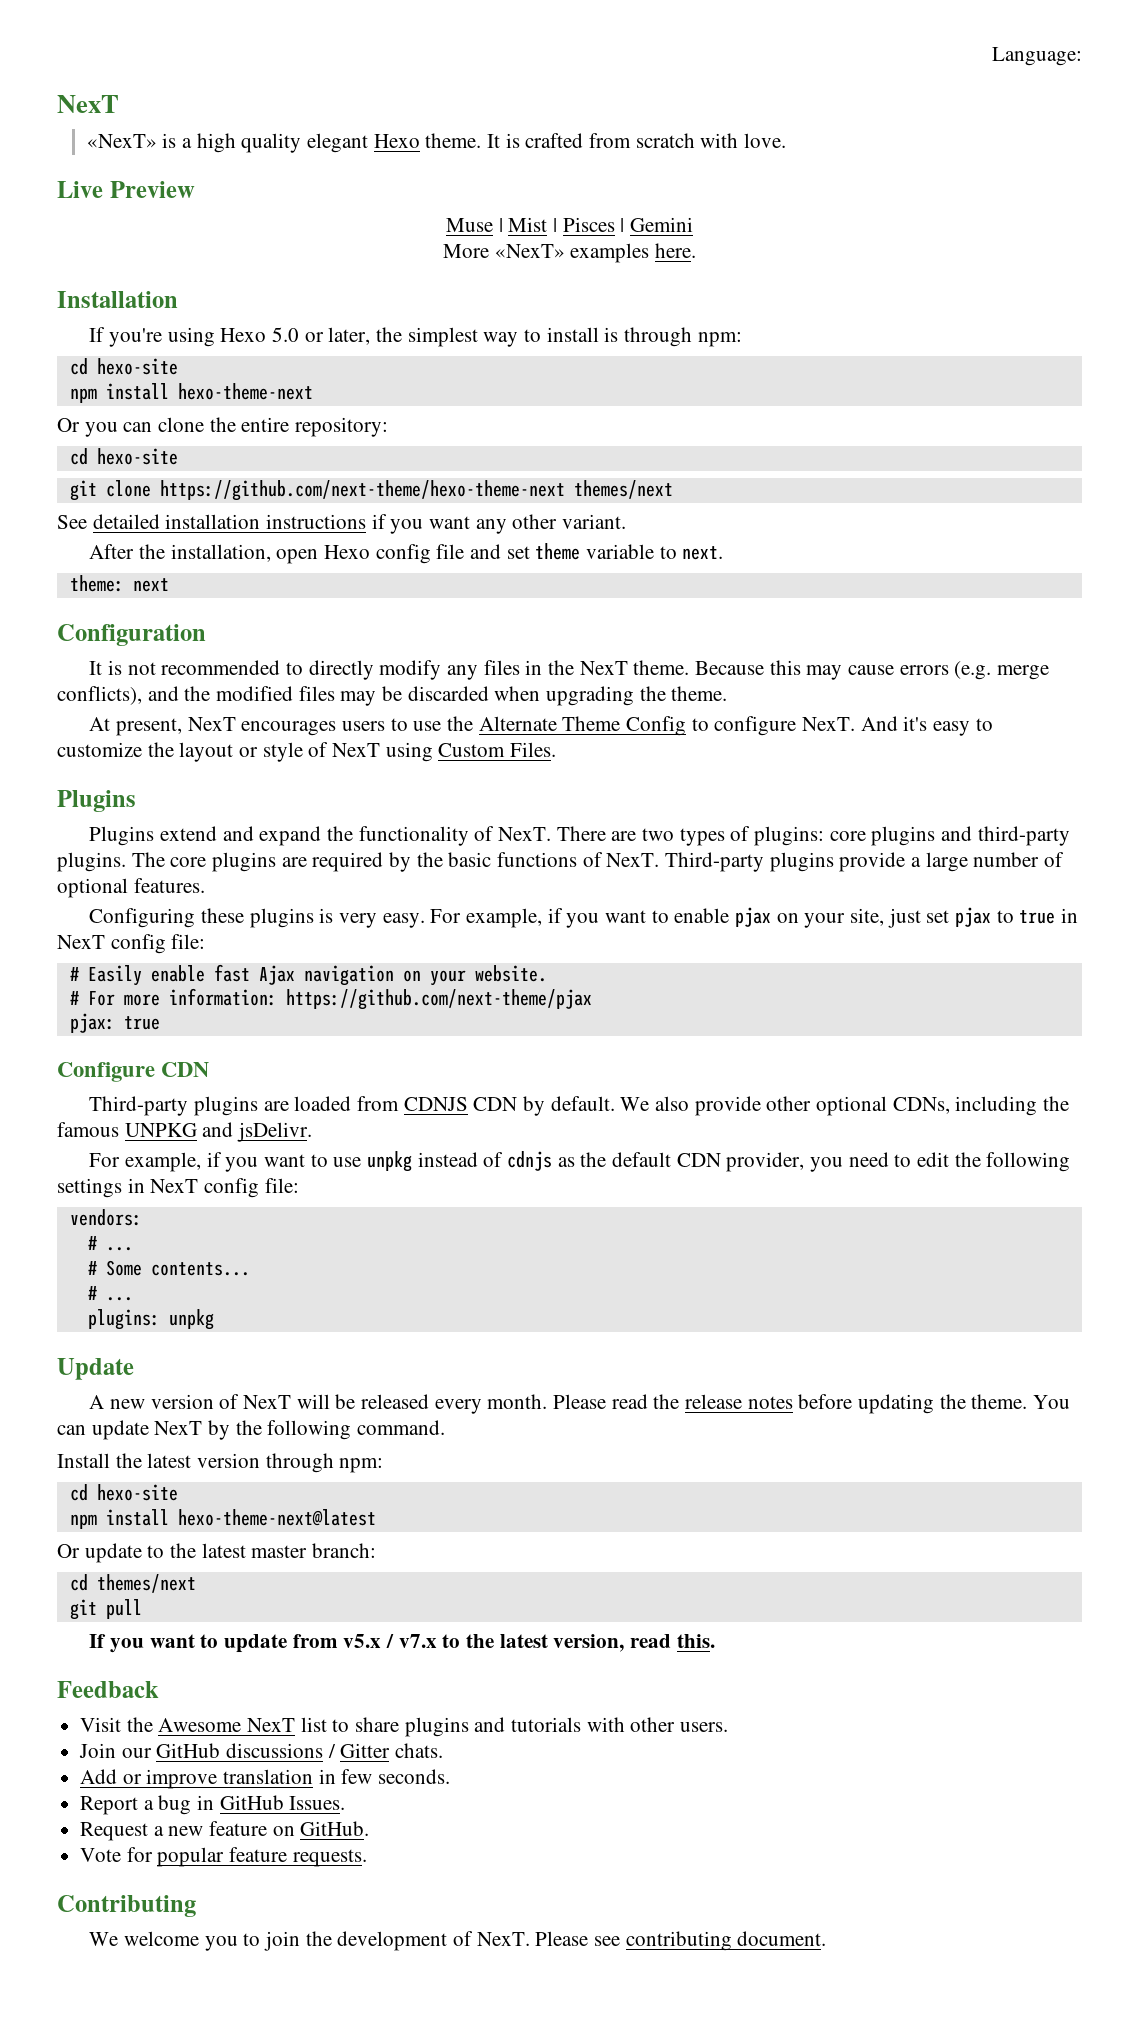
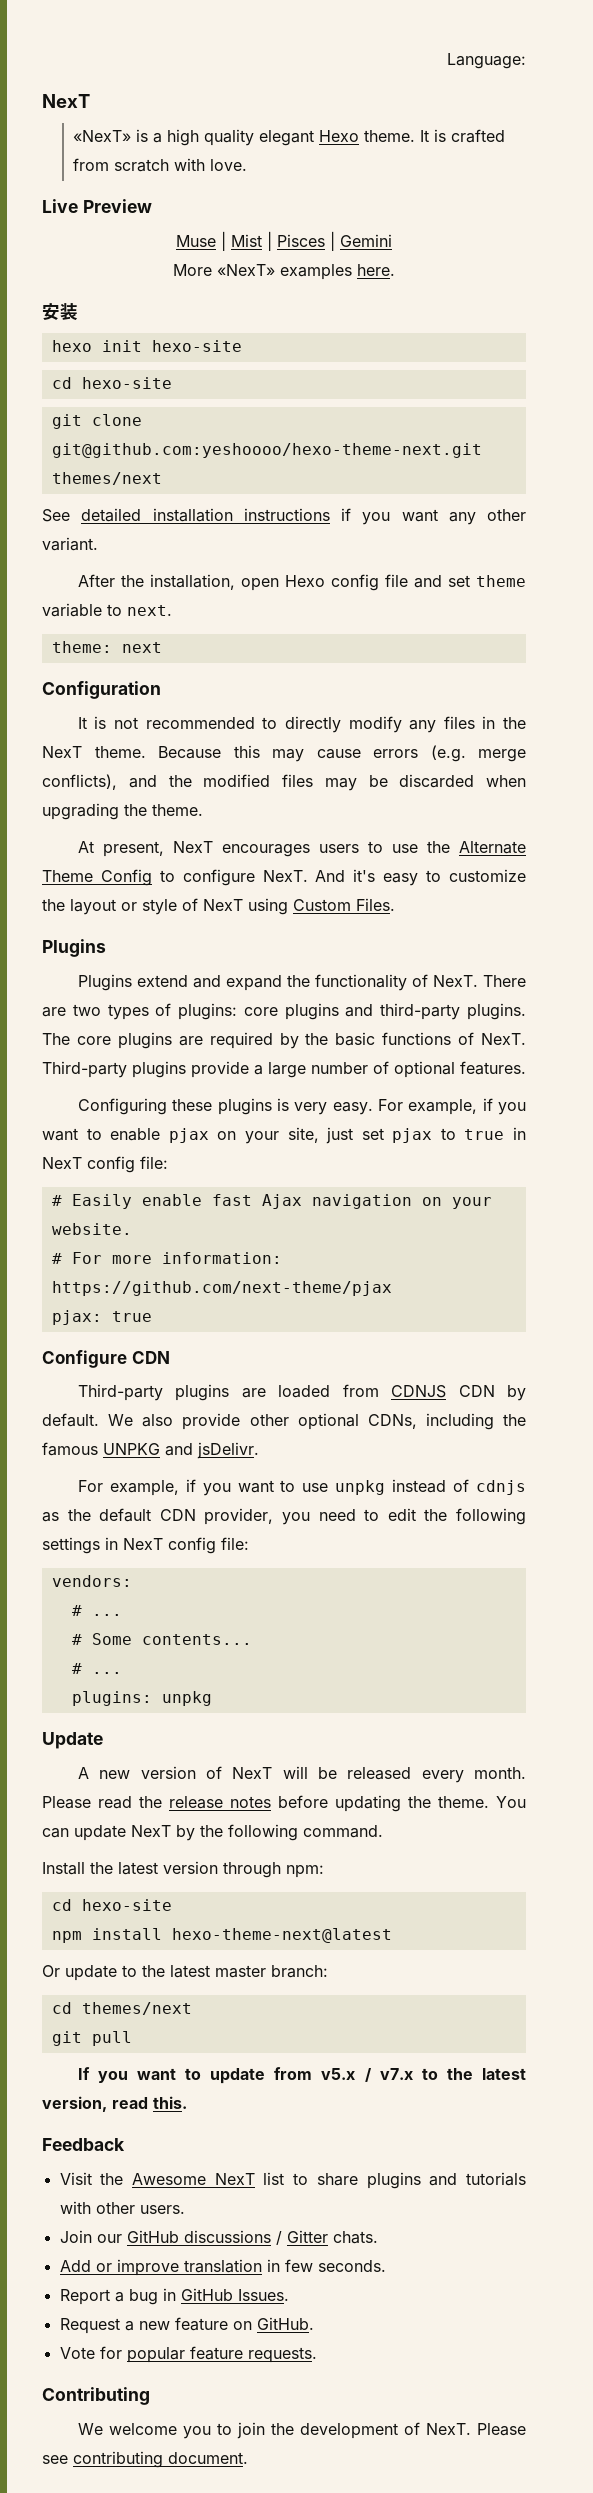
- Installation
- If you're using Hexo 5.0 or later, the simplest way to install is through npm:
- cd hexo-site
- npm install hexo-theme-next
- Or you can clone the entire repository:
+ 安装
+ hexo init hexo-site
- git clone https://github.com/next-theme/hexo-theme-next themes/next
+ git clone git@github.com:yeshoooo/hexo-theme-next.git themes/next

